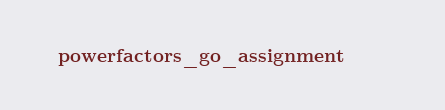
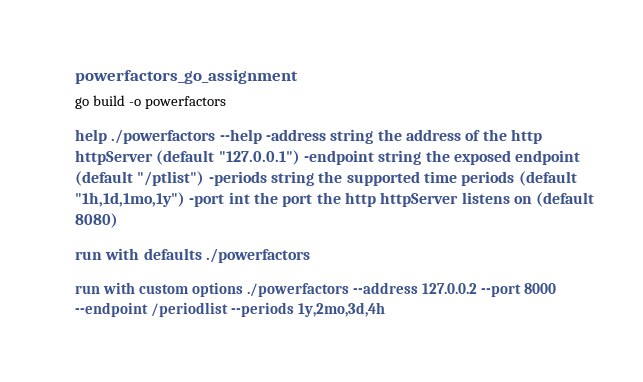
+ go build -o powerfactors
+ help ./powerfactors --help -address string the address of the http httpServer (default "127.0.0.1") -endpoint string the exposed endpoint (default "/ptlist") -periods string the supported time periods (default "1h,1d,1mo,1y") -port int the port the http httpServer listens on (default 8080)
+ run with defaults ./powerfactors
+ run with custom options ./powerfactors --address 127.0.0.2 --port 8000 --endpoint /periodlist --periods 1y,2mo,3d,4h

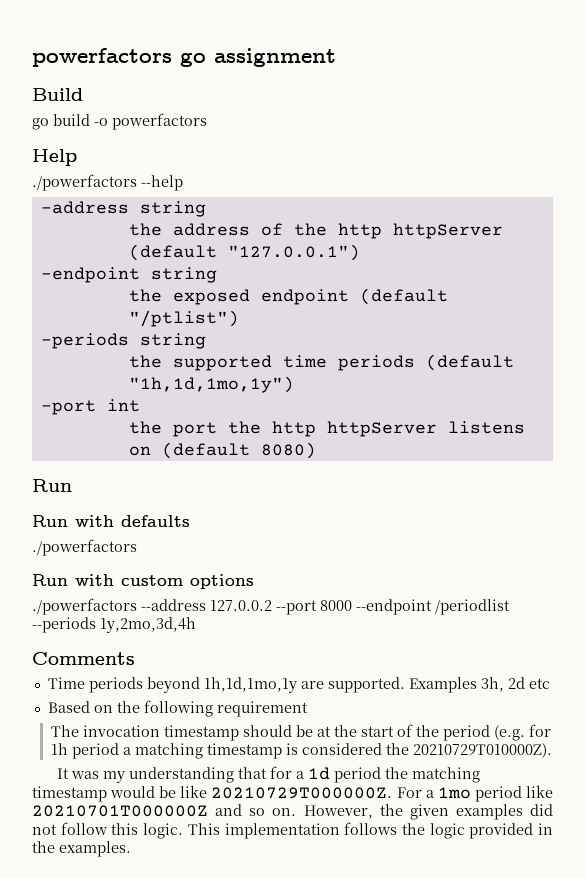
- powerfactors_go_assignment
+ powerfactors go assignment
+ Build
- help ./powerfactors --help -address string the address of the http httpServer (default "127.0.0.1") -endpoint string the exposed endpoint (default "/ptlist") -periods string the supported time periods (default "1h,1d,1mo,1y") -port int the port the http httpServer listens on (default 8080)
- run with defaults ./powerfactors
+ Help
+ ./powerfactors --help
+ -address string
+ the address of the http httpServer (default "127.0.0.1")
+ -endpoint string
+ the exposed endpoint (default "/ptlist")
+ -periods string
+ the supported time periods (default "1h,1d,1mo,1y")
+ -port int
+ the port the http httpServer listens on (default 8080)
+ Run
+ Run with defaults
+ ./powerfactors
- run with custom options ./powerfactors --address 127.0.0.2 --port 8000 --endpoint /periodlist --periods 1y,2mo,3d,4h
+ Run with custom options
+ ./powerfactors --address 127.0.0.2 --port 8000 --endpoint /periodlist --periods 1y,2mo,3d,4h
+ Comments
+ Time periods beyond 1h,1d,1mo,1y are supported. Examples 3h, 2d etc
+ Based on the following requirement
+ The invocation timestamp should be at the start of the period (e.g. for 1h period a matching timestamp is considered the 20210729T010000Z).
+ It was my understanding that for a 1d period the matching timestamp would be like 20210729T000000Z. For a 1mo period like 20210701T000000Z and so on. However, the given examples did not follow this logic. This implementation follows the logic provided in the examples.

